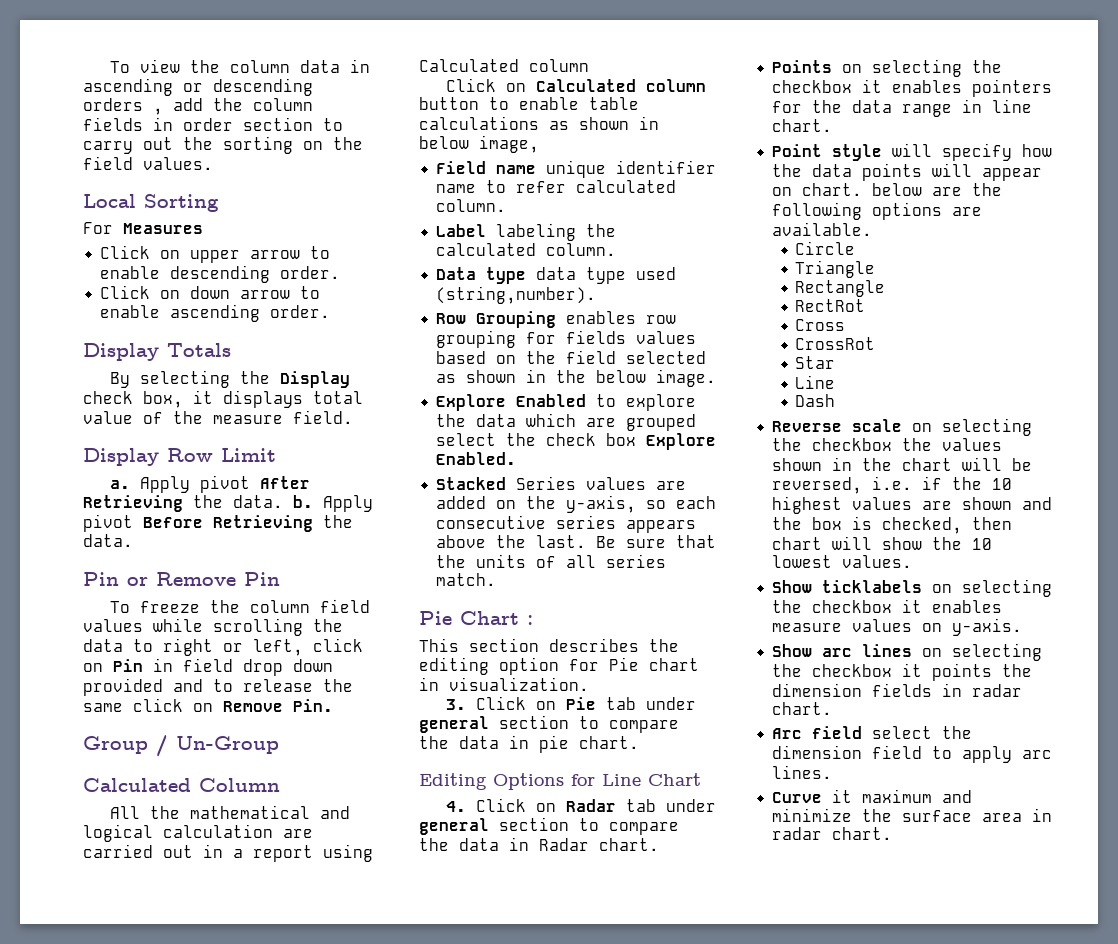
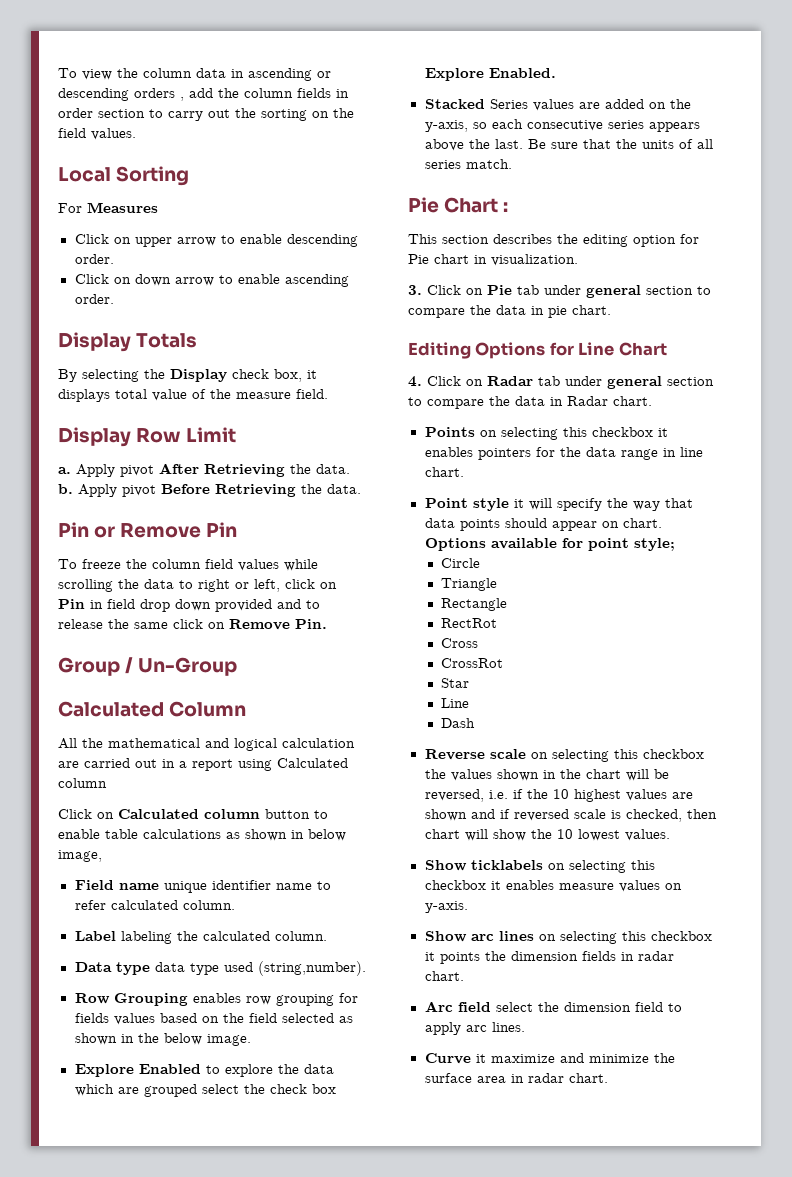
- Points on selecting the checkbox it enables pointers for the data range in line chart.
+ Points on selecting this checkbox it enables pointers for the data range in line chart.
- Point style will specify how the data points will appear on chart. below are the following options are available.
+ Point style it will specify the way that data points should appear on chart. Options available for point style;
- Reverse scale on selecting the checkbox the values shown in the chart will be reversed, i.e. if the 10 highest values are shown and the box is checked, then chart will show the 10 lowest values.
+ Reverse scale on selecting this checkbox the values shown in the chart will be reversed, i.e. if the 10 highest values are shown and if reversed scale is checked, then chart will show the 10 lowest values.
- Show ticklabels on selecting the checkbox it enables measure values on y-axis.
+ Show ticklabels on selecting this checkbox it enables measure values on y-axis.
- Show arc lines on selecting the checkbox it points the dimension fields in radar chart.
+ Show arc lines on selecting this checkbox it points the dimension fields in radar chart.
- Curve it maximum and minimize the surface area in radar chart.
+ Curve it maximize and minimize the surface area in radar chart.

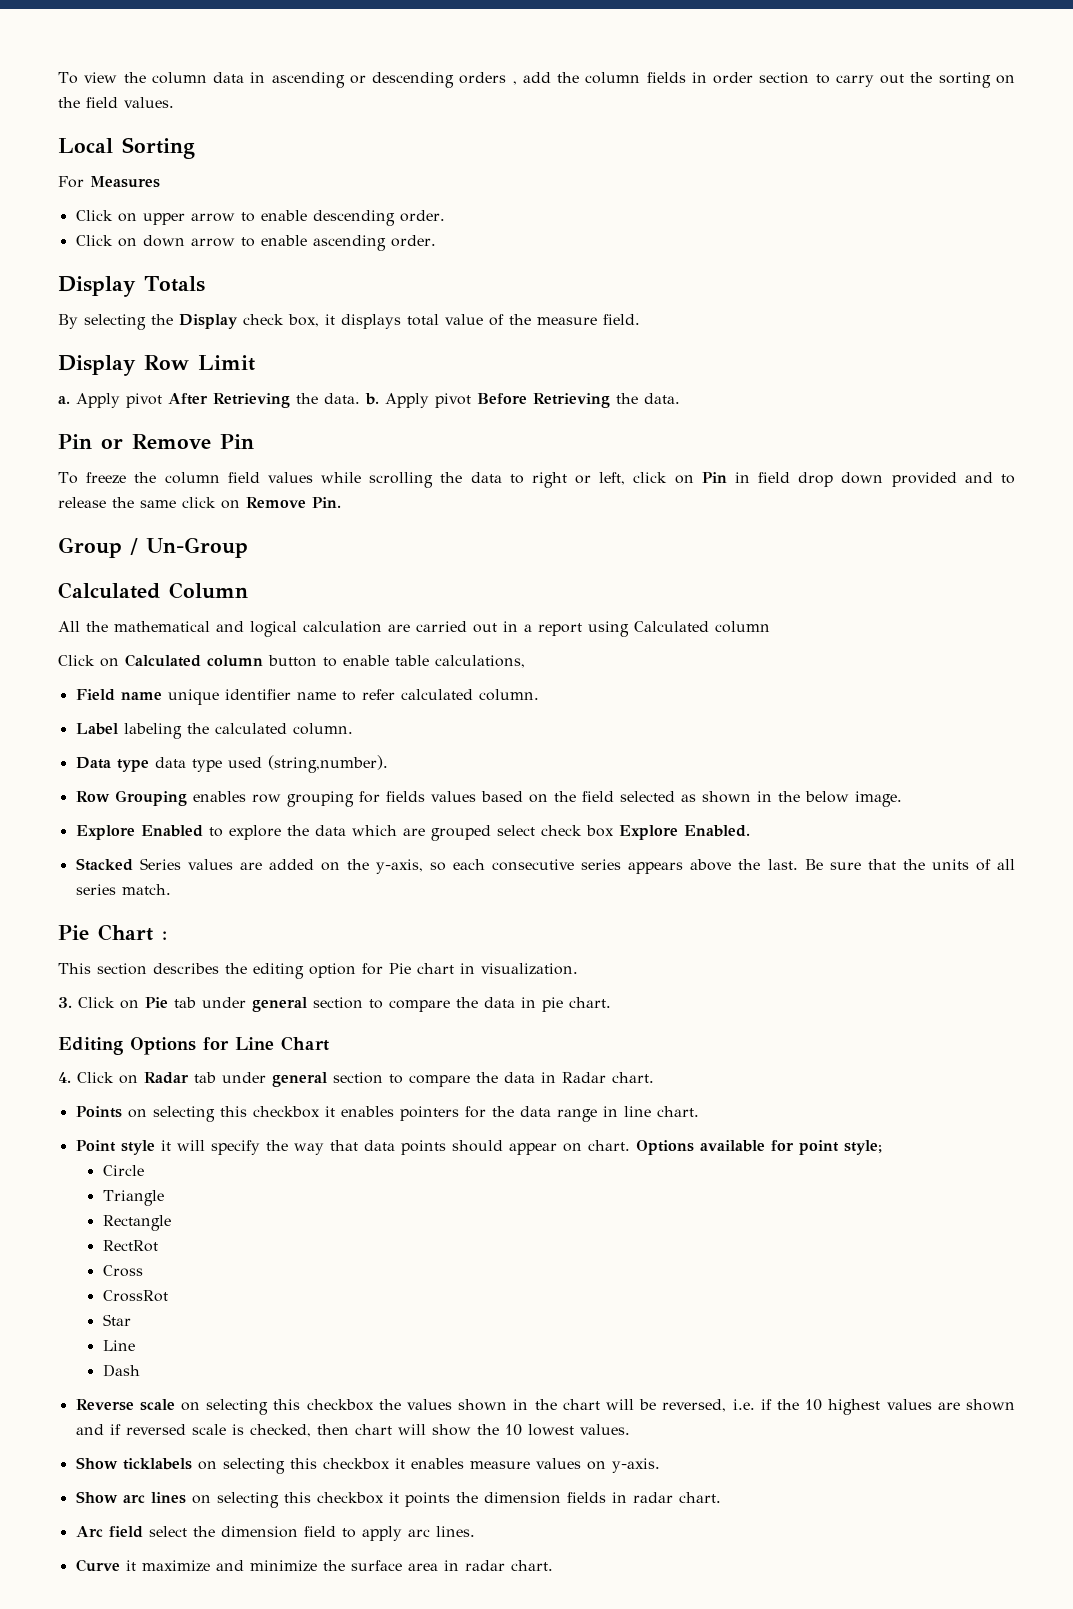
- Click on Calculated column button to enable table calculations as shown in below image,
+ Click on Calculated column button to enable table calculations,
- Explore Enabled to explore the data which are grouped select the check box Explore Enabled.
+ Explore Enabled to explore the data which are grouped select check box Explore Enabled.

